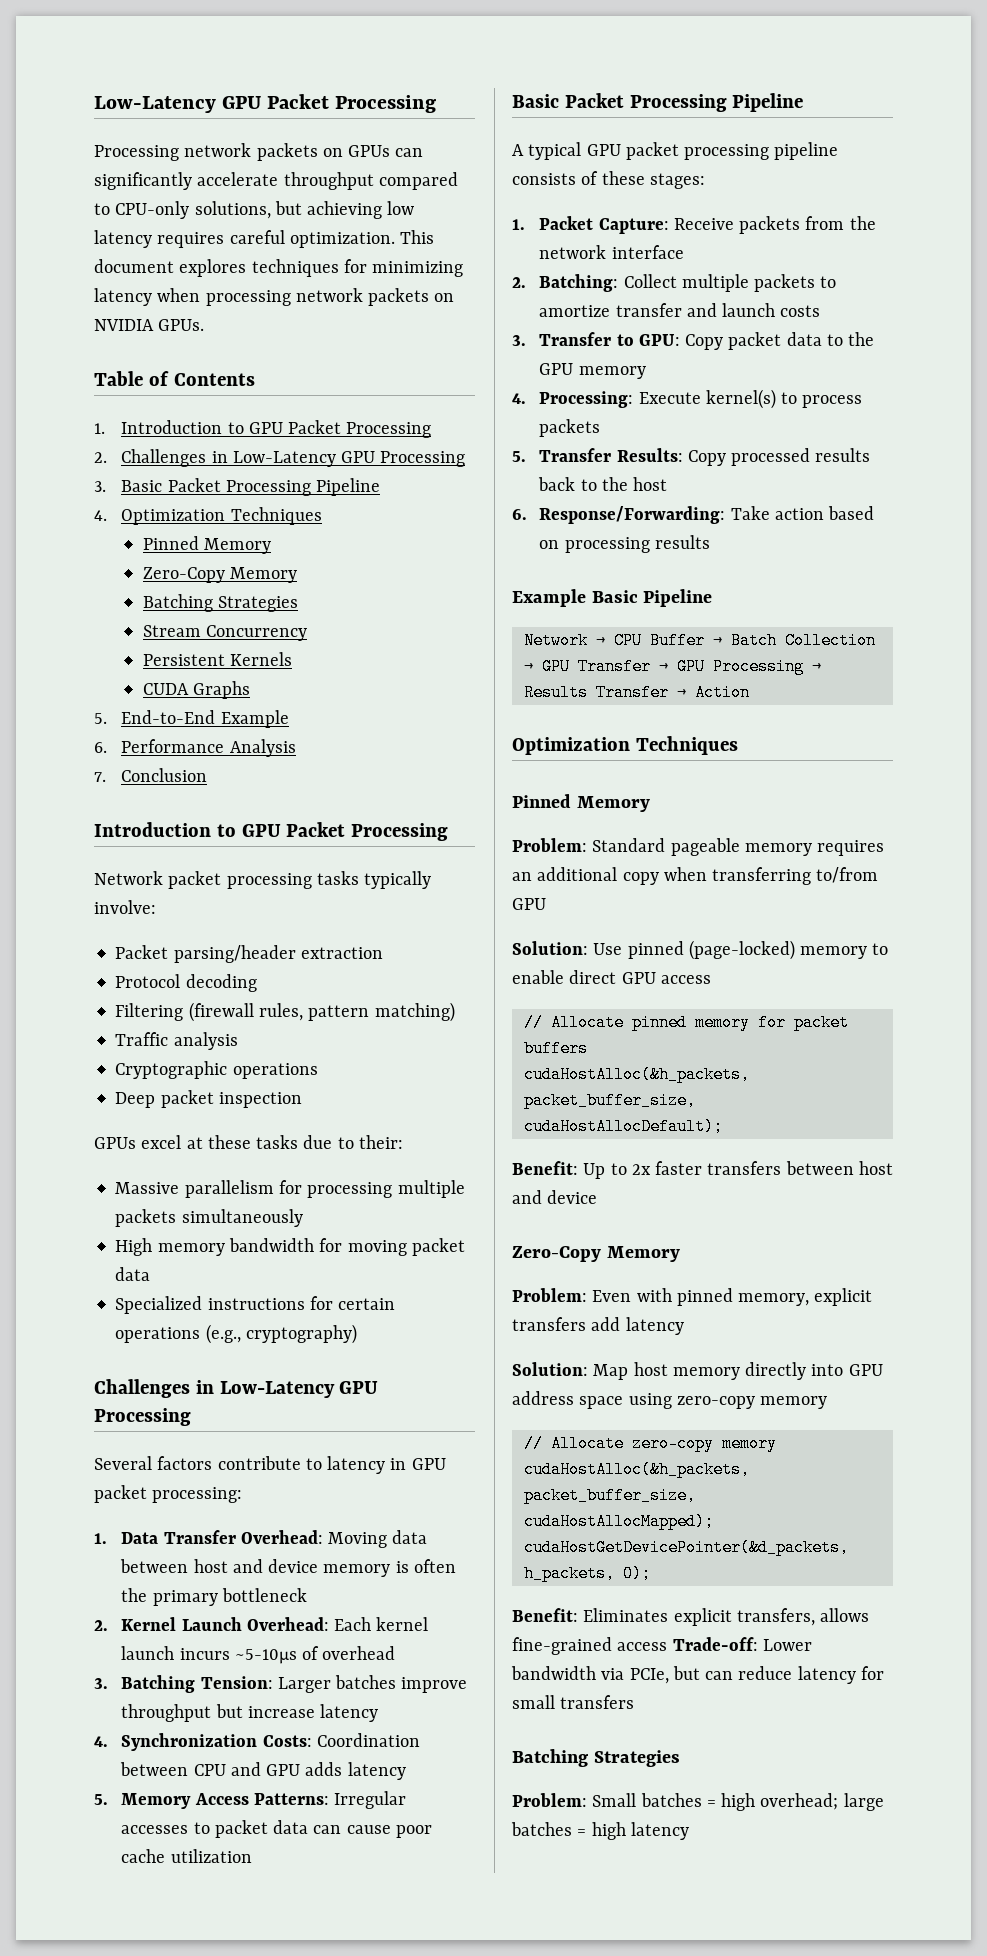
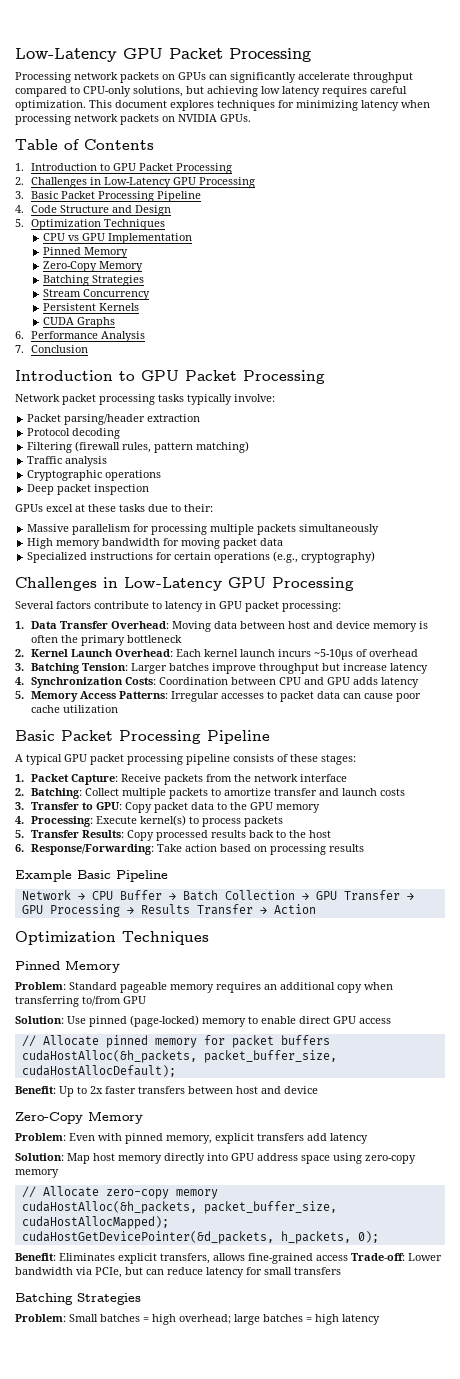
- 4. Optimization Techniques
+ 4. Code Structure and Design
+ 5. Optimization Techniques
+ CPU vs GPU Implementation
- 5. End-to-End Example

